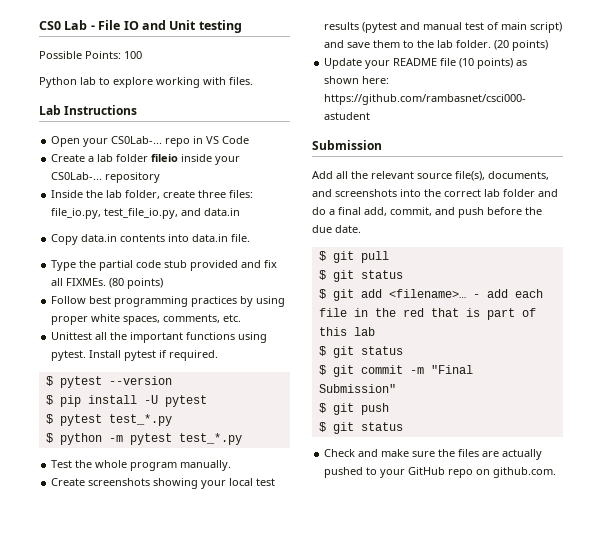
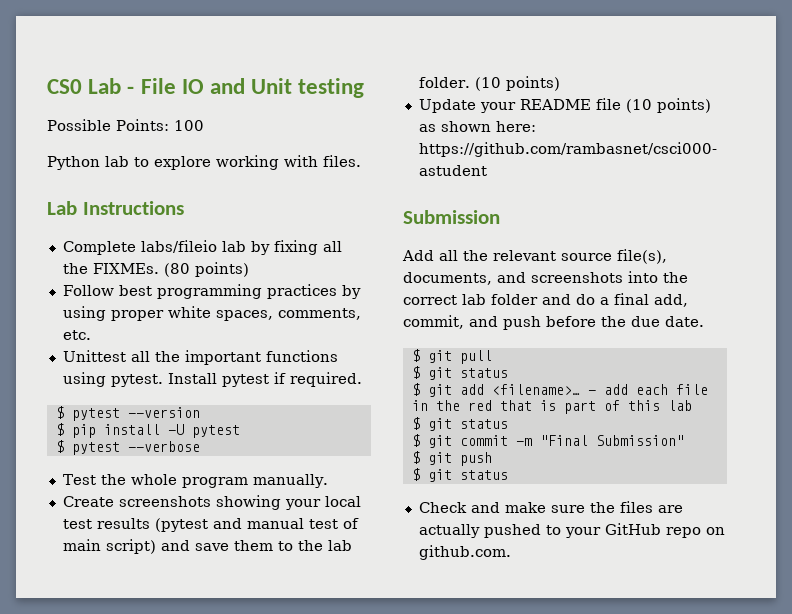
- Open your CS0Lab-... repo in VS Code
- Create a lab folder fileio inside your CS0Lab-... repository
- Inside the lab folder, create three files: file_io.py, test_file_io.py, and data.in
- Copy data.in contents into data.in file.
- Type the partial code stub provided and fix all FIXMEs.
+ Complete labs/fileio lab by fixing all the FIXMEs.
- $ pytest test_*.py
- $ python -m pytest test_*.py
+ $ pytest --verbose
- Create screenshots showing your local test results (pytest and manual test of main script) and save them to the lab folder. (20 points)
+ Create screenshots showing your local test results (pytest and manual test of main script) and save them to the lab folder. (10 points)

